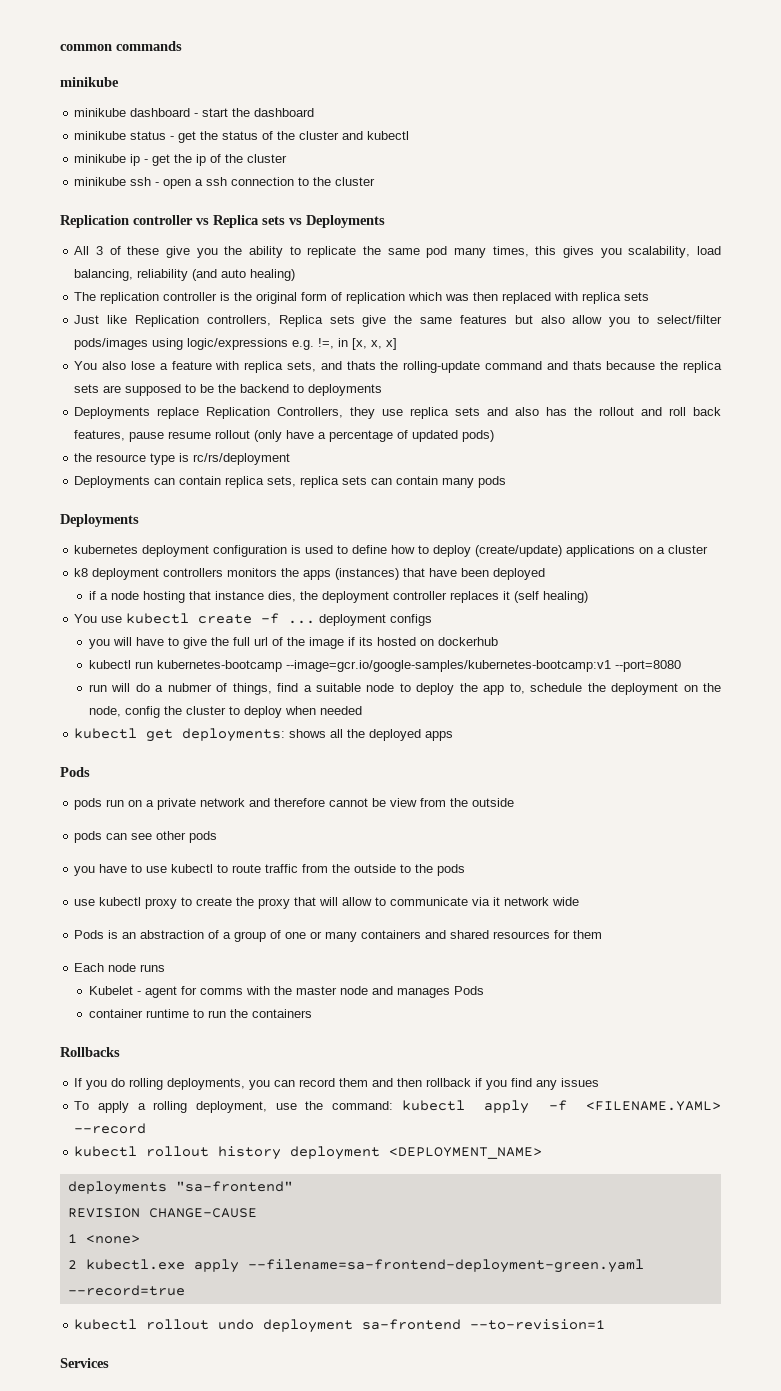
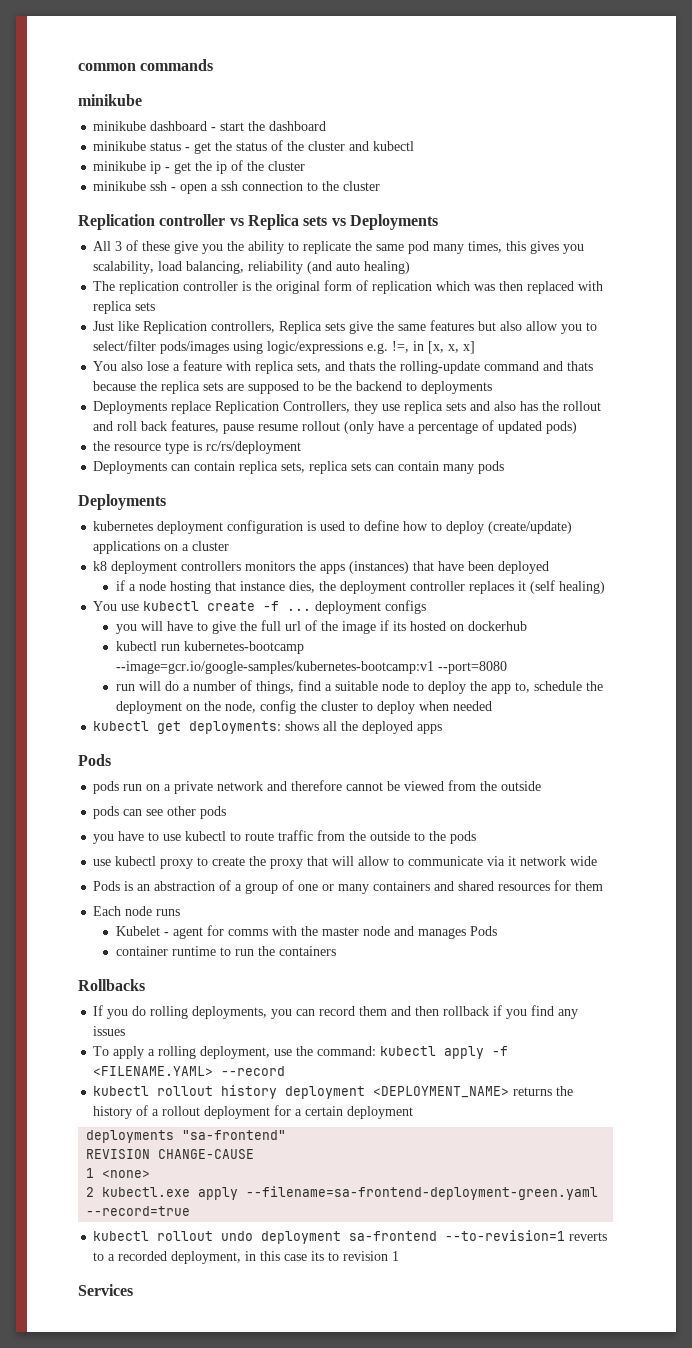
- run will do a nubmer of things, find a suitable node to deploy the app to, schedule the deployment on the node, config the cluster to deploy when needed
+ run will do a number of things, find a suitable node to deploy the app to, schedule the deployment on the node, config the cluster to deploy when needed
- pods run on a private network and therefore cannot be view from the outside
+ pods run on a private network and therefore cannot be viewed from the outside
- kubectl rollout history deployment <DEPLOYMENT_NAME>
+ kubectl rollout history deployment <DEPLOYMENT_NAME> returns the history of a rollout deployment for a certain deployment
- kubectl rollout undo deployment sa-frontend --to-revision=1
+ kubectl rollout undo deployment sa-frontend --to-revision=1 reverts to a recorded deployment, in this case its to revision 1

